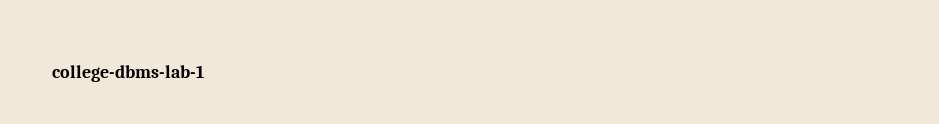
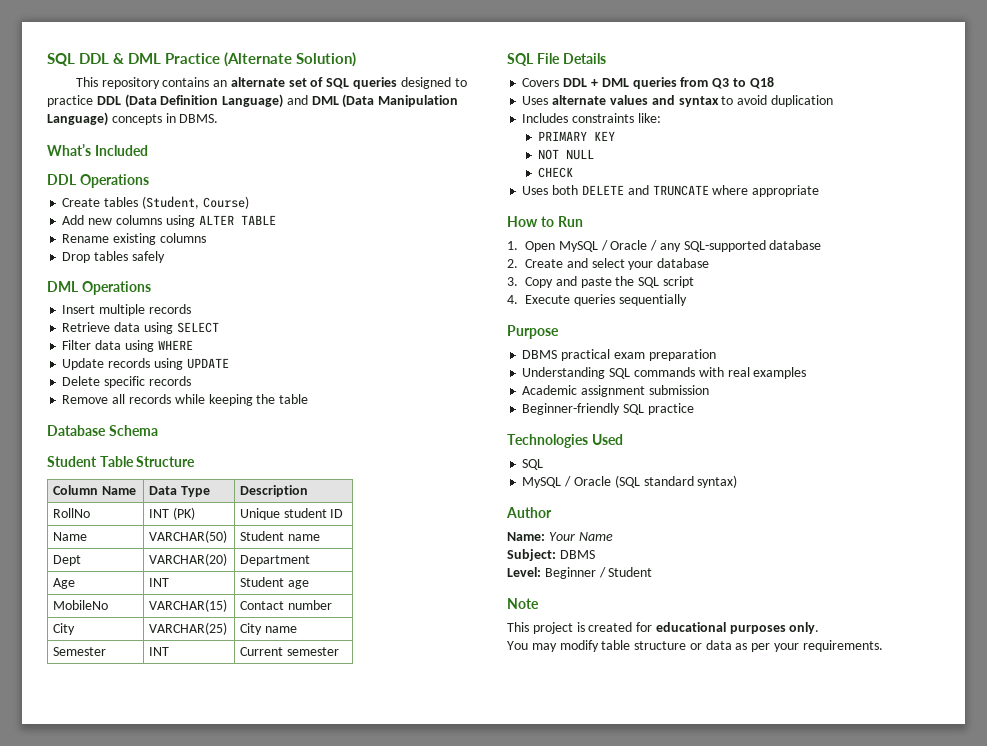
- college-dbms-lab-1
+ SQL DDL & DML Practice (Alternate Solution)
+ This repository contains an alternate set of SQL queries designed to practice DDL (Data Definition Language) and DML (Data Manipulation Language) concepts in DBMS.
+ What’s Included
+ DDL Operations
+ Create tables (Student, Course)
+ Add new columns using ALTER TABLE
+ Rename existing columns
+ Drop tables safely
+ DML Operations
+ Insert multiple records
+ Retrieve data using SELECT
+ Filter data using WHERE
+ Update records using UPDATE
+ Delete specific records
+ Remove all records while keeping the table
+ Database Schema
+ Student Table Structure
+ Column Name | Data Type | Description
+ RollNo | INT (PK) | Unique student ID
+ Name | VARCHAR(50) | Student name
+ Dept | VARCHAR(20) | Department
+ Age | INT | Student age
+ MobileNo | VARCHAR(15) | Contact number
+ City | VARCHAR(25) | City name
+ Semester | INT | Current semester
+ SQL File Details
+ Covers DDL + DML queries from Q3 to Q18
+ Uses alternate values and syntax to avoid duplication
+ Includes constraints like:
+ PRIMARY KEY
+ NOT NULL
+ CHECK
+ Uses both DELETE and TRUNCATE where appropriate
+ How to Run
+ 1. Open MySQL / Oracle / any SQL-supported database
+ 2. Create and select your database
+ 3. Copy and paste the SQL script
+ 4. Execute queries sequentially
+ Purpose
+ DBMS practical exam preparation
+ Understanding SQL commands with real examples
+ Academic assignment submission
+ Beginner-friendly SQL practice
+ Technologies Used
+ SQL
+ MySQL / Oracle (SQL standard syntax)
+ Author
+ Name: Your Name
+ Subject: DBMS
+ Level: Beginner / Student
+ Note
+ This project is created for educational purposes only.
+ You may modify table structure or data as per your requirements.

